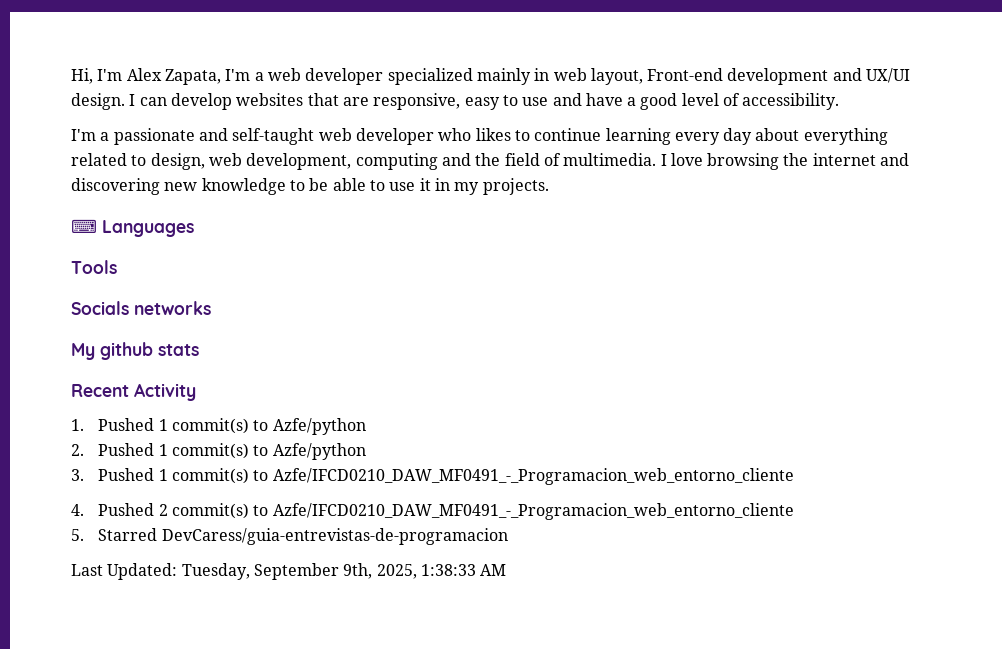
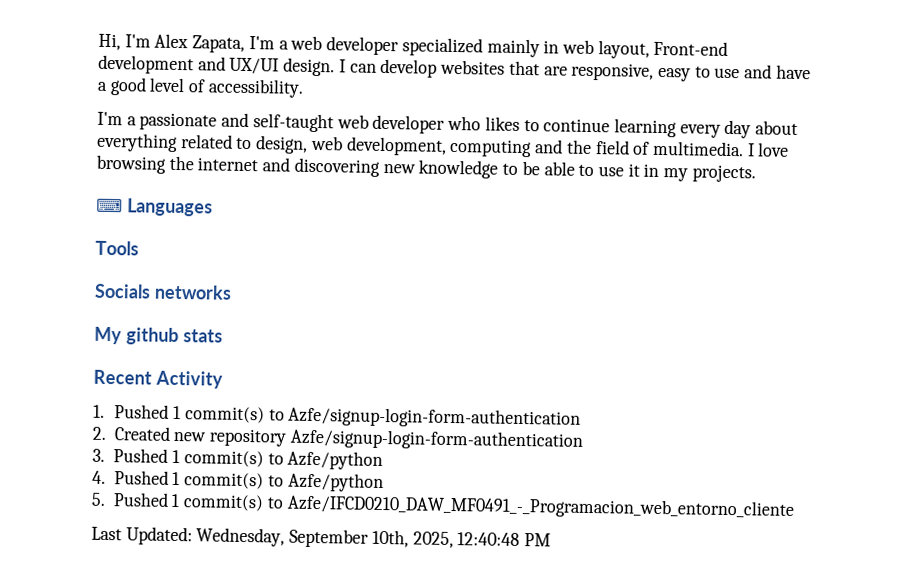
- 1. Pushed 1 commit(s) to Azfe/python
- 2. Pushed 1 commit(s) to Azfe/python
- 3. Pushed 1 commit(s) to Azfe/IFCD0210_DAW_MF0491_-_Programacion_web_entorno_cliente
+ 1. Pushed 1 commit(s) to Azfe/signup-login-form-authentication
+ 2. Created new repository Azfe/signup-login-form-authentication
+ 3. Pushed 1 commit(s) to Azfe/python
+ 4. Pushed 1 commit(s) to Azfe/python
+ 5. Pushed 1 commit(s) to Azfe/IFCD0210_DAW_MF0491_-_Programacion_web_entorno_cliente
- 4. Pushed 2 commit(s) to Azfe/IFCD0210_DAW_MF0491_-_Programacion_web_entorno_cliente
- 5. Starred DevCaress/guia-entrevistas-de-programacion
- Last Updated: Tuesday, September 9th, 2025, 1:38:33 AM
+ Last Updated: Wednesday, September 10th, 2025, 12:40:48 PM

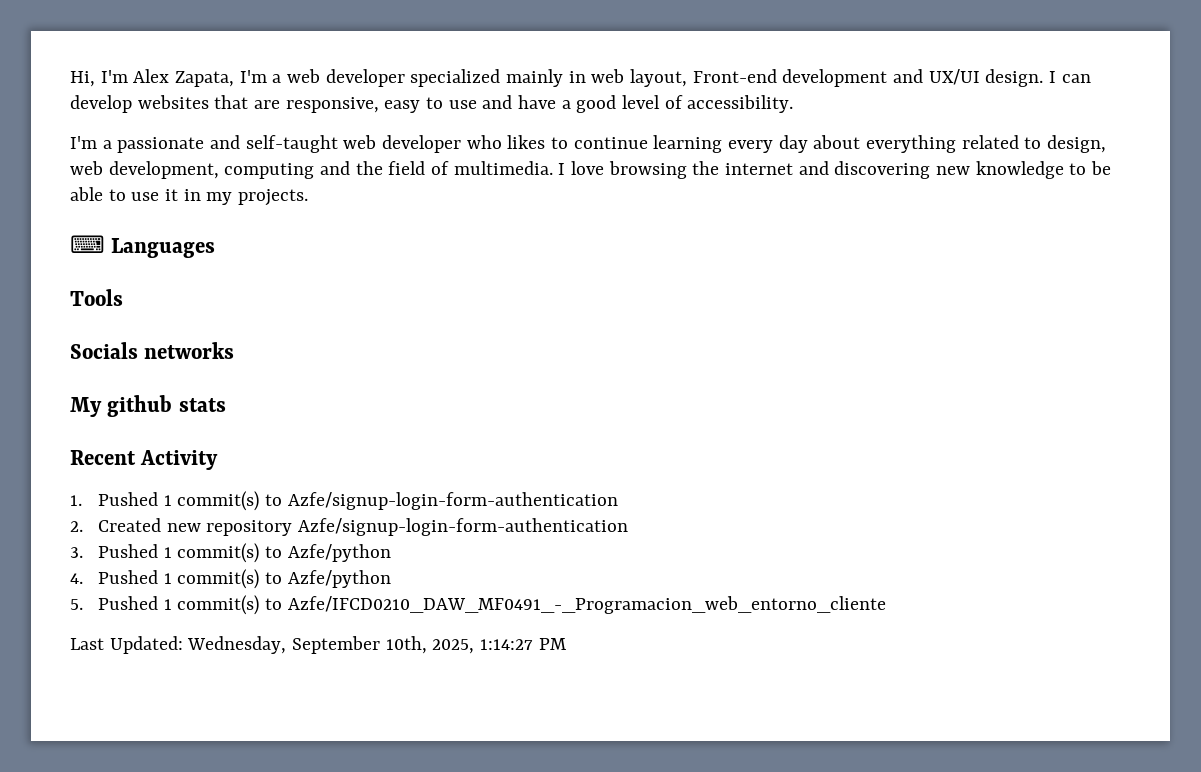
- Last Updated: Wednesday, September 10th, 2025, 12:40:48 PM
+ Last Updated: Wednesday, September 10th, 2025, 1:14:27 PM

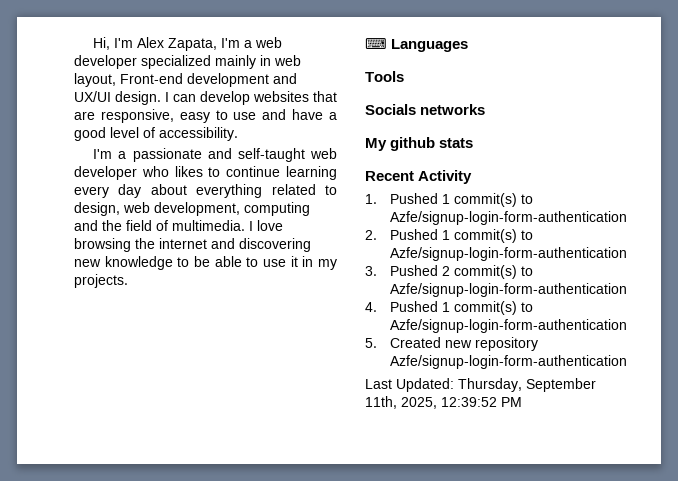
- 2. Created new repository Azfe/signup-login-form-authentication
- 3. Pushed 1 commit(s) to Azfe/python
- 4. Pushed 1 commit(s) to Azfe/python
- 5. Pushed 1 commit(s) to Azfe/IFCD0210_DAW_MF0491_-_Programacion_web_entorno_cliente
- Last Updated: Wednesday, September 10th, 2025, 1:14:27 PM
+ 2. Pushed 1 commit(s) to Azfe/signup-login-form-authentication
+ 3. Pushed 2 commit(s) to Azfe/signup-login-form-authentication
+ 4. Pushed 1 commit(s) to Azfe/signup-login-form-authentication
+ 5. Created new repository Azfe/signup-login-form-authentication
+ Last Updated: Thursday, September 11th, 2025, 12:39:52 PM

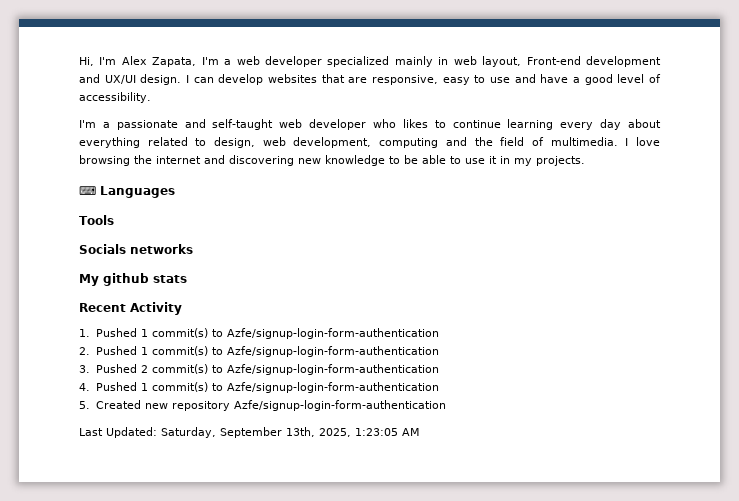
- Last Updated: Thursday, September 11th, 2025, 12:39:52 PM
+ Last Updated: Saturday, September 13th, 2025, 1:23:05 AM

